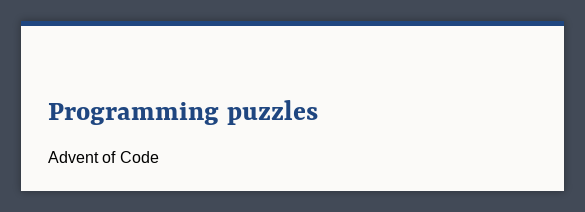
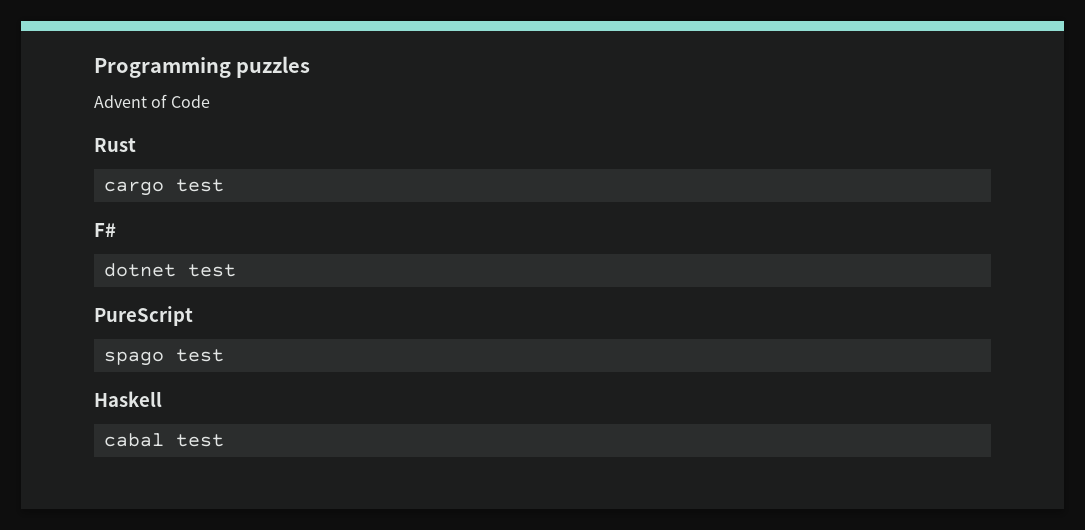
+ Rust
+ cargo test
+ F#
+ dotnet test
+ PureScript
+ spago test
+ Haskell
+ cabal test

